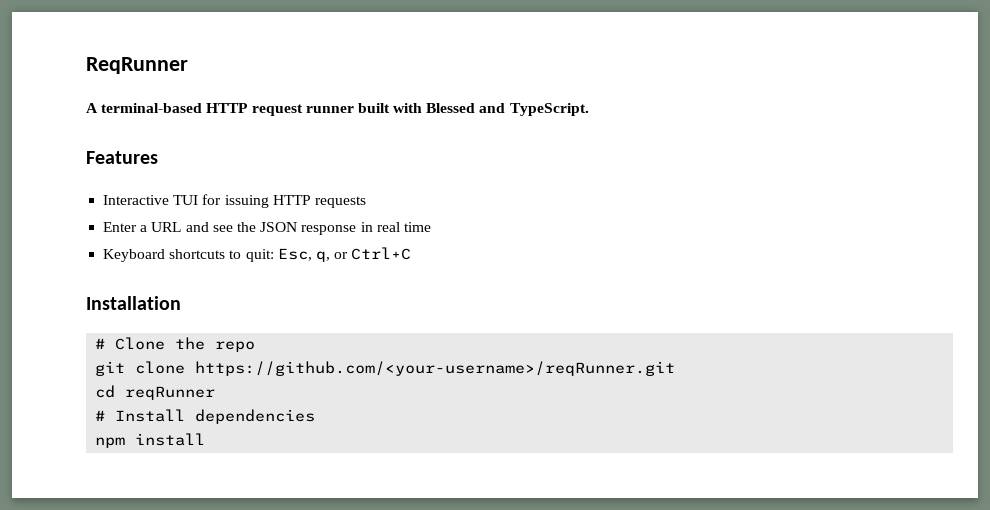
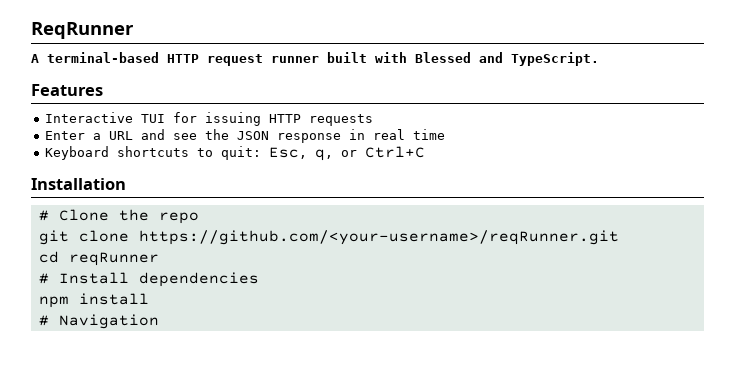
+ # Navigation

